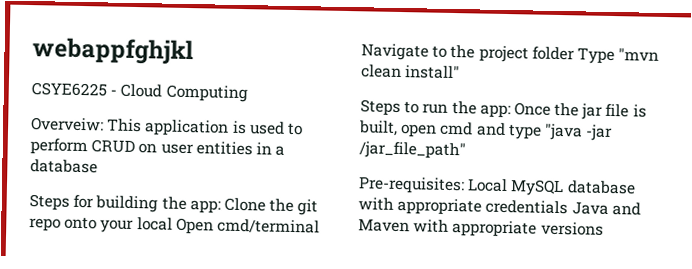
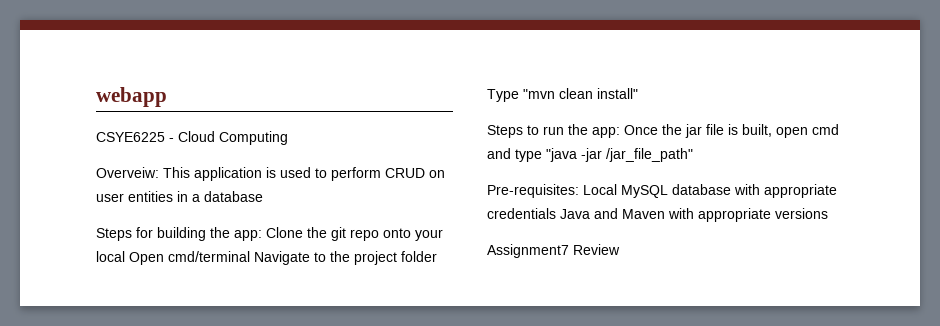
- webappfghjkl
+ webapp
+ Assignment7 Review

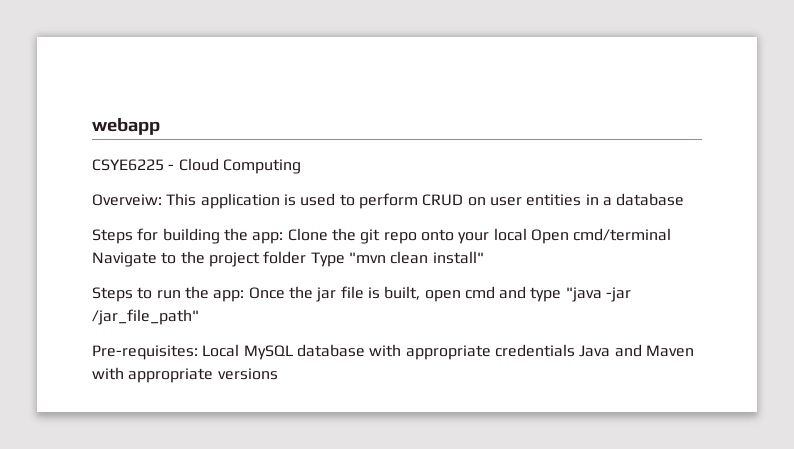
- Assignment7 Review

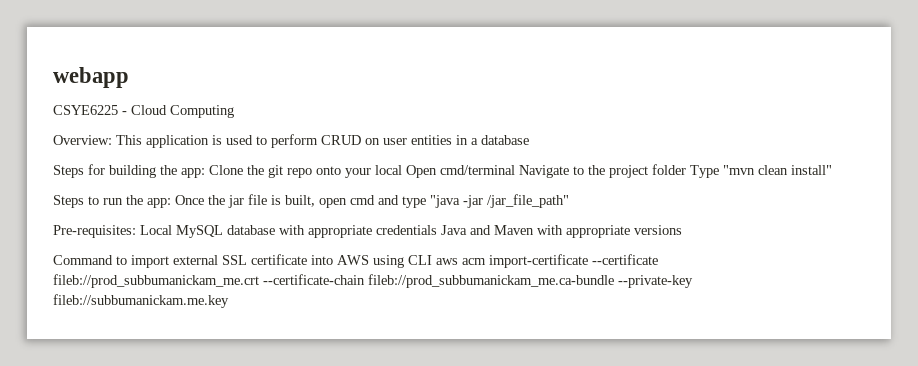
- Overveiw: This application is used to perform CRUD on user entities in a database
+ Overview: This application is used to perform CRUD on user entities in a database
+ Command to import external SSL certificate into AWS using CLI aws acm import-certificate --certificate fileb://prod_subbumanickam_me.crt --certificate-chain fileb://prod_subbumanickam_me.ca-bundle --private-key fileb://subbumanickam.me.key

